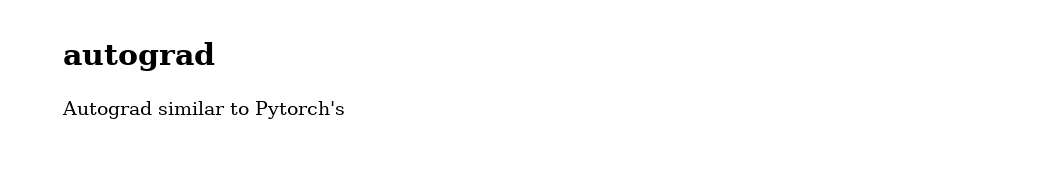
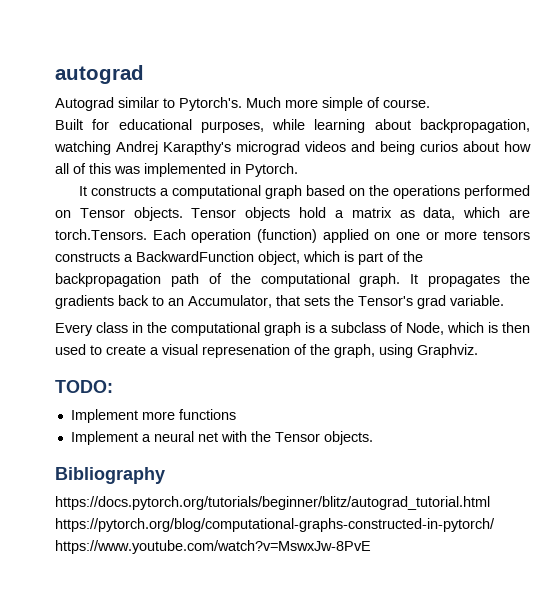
- Autograd similar to Pytorch's
+ Autograd similar to Pytorch's. Much more simple of course.
+ Built for educational purposes, while learning about backpropagation, watching Andrej Karapthy's micrograd videos and being curios about how all of this was implemented in Pytorch.
+ It constructs a computational graph based on the operations performed on Tensor objects. Tensor objects hold a matrix as data, which are torch.Tensors. Each operation (function) applied on one or more tensors constructs a BackwardFunction object, which is part of the backpropagation path of the computational graph. It propagates the gradients back to an Accumulator, that sets the Tensor's grad variable.
+ Every class in the computational graph is a subclass of Node, which is then used to create a visual represenation of the graph, using Graphviz.
+ TODO:
+ Implement more functions
+ Implement a neural net with the Tensor objects.
+ Bibliography
+ https://docs.pytorch.org/tutorials/beginner/blitz/autograd_tutorial.html https://pytorch.org/blog/computational-graphs-constructed-in-pytorch/ https://www.youtube.com/watch?v=MswxJw-8PvE

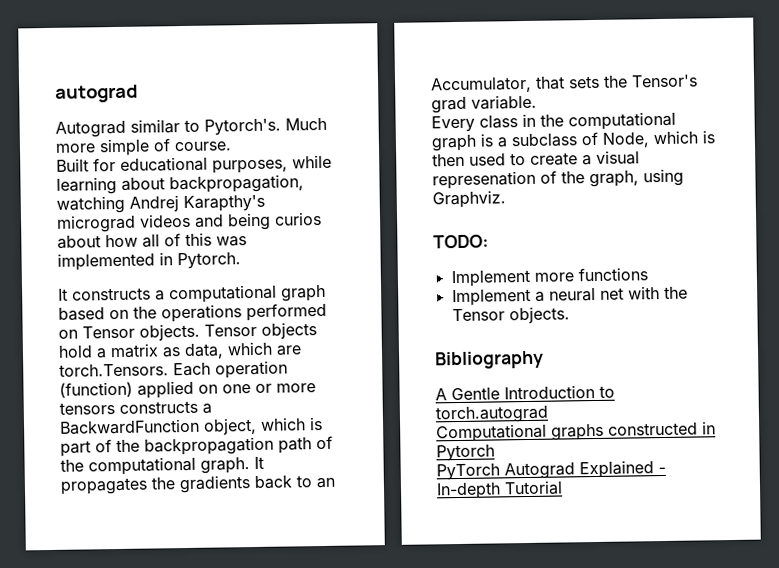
- https://docs.pytorch.org/tutorials/beginner/blitz/autograd_tutorial.html https://pytorch.org/blog/computational-graphs-constructed-in-pytorch/ https://www.youtube.com/watch?v=MswxJw-8PvE
+ A Gentle Introduction to torch.autograd
+ Computational graphs constructed in Pytorch
+ PyTorch Autograd Explained - In-depth Tutorial

